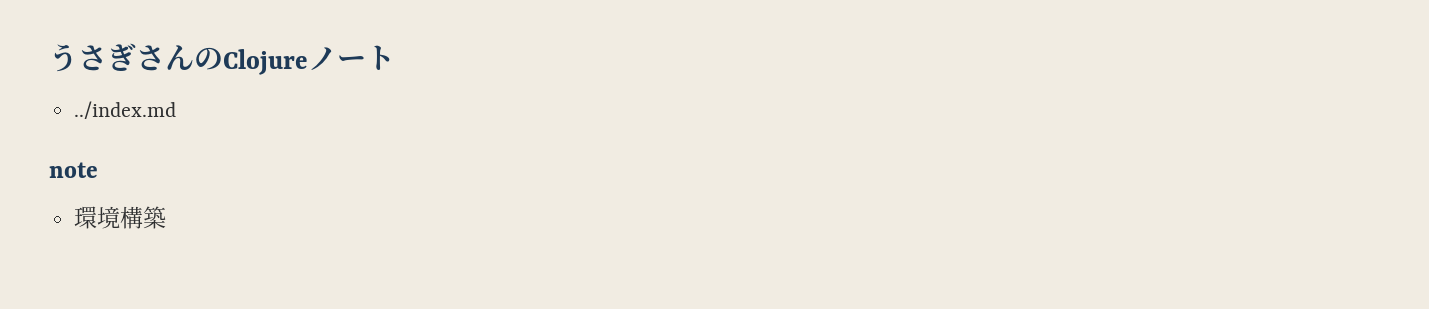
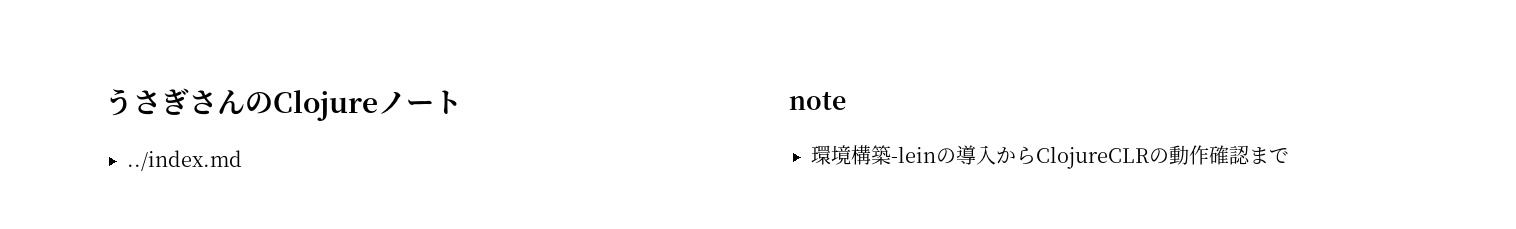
- 環境構築
+ 環境構築-leinの導入からClojureCLRの動作確認まで

